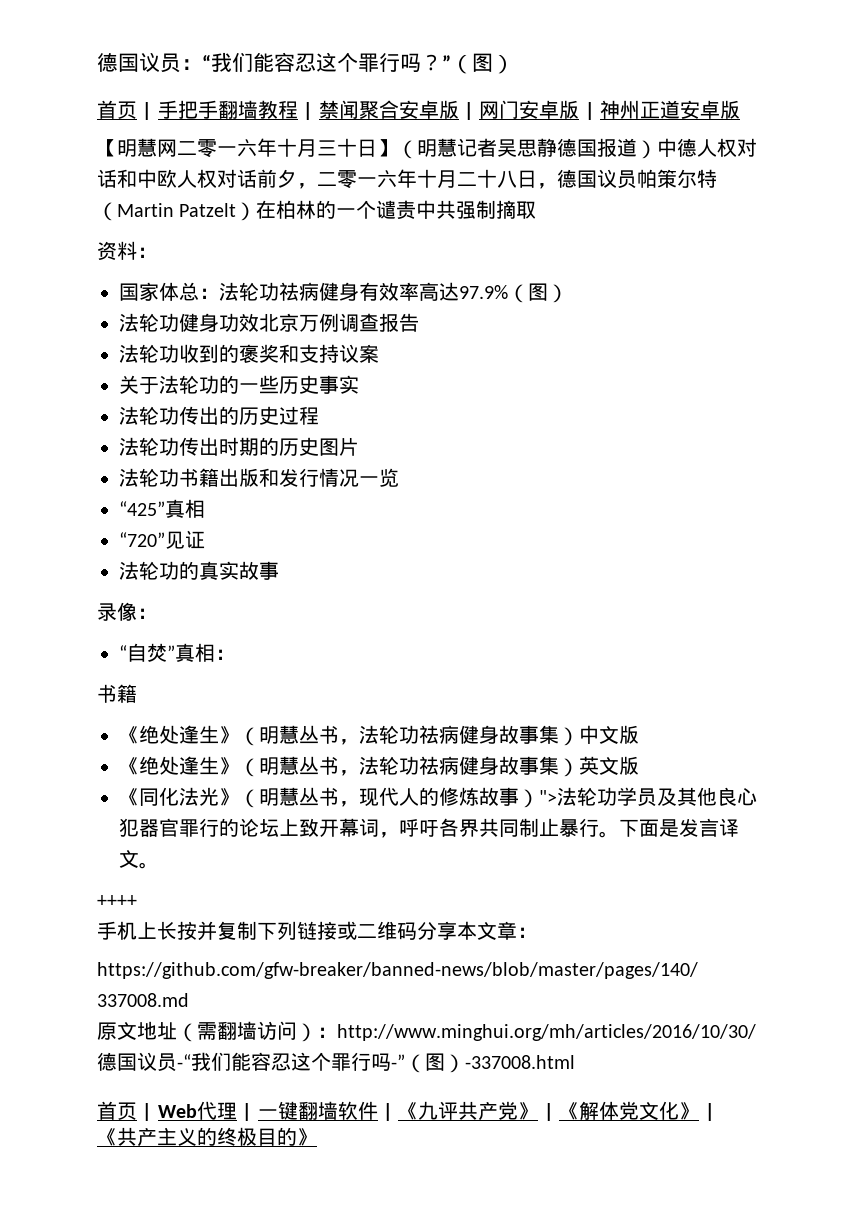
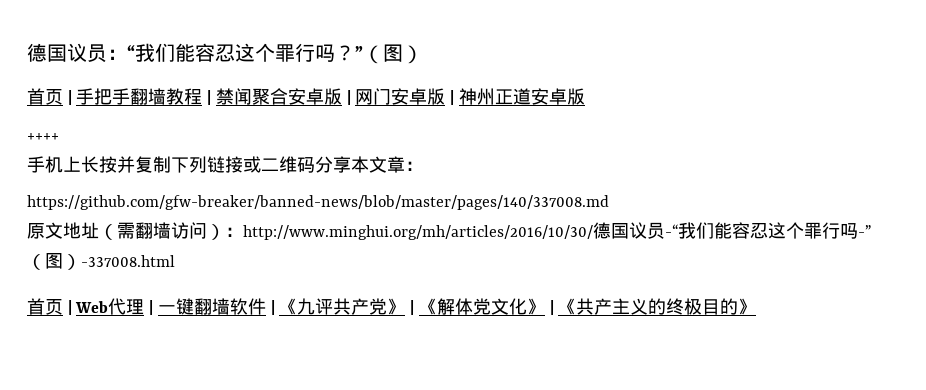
- 【明慧网二零一六年十月三十日】（明慧记者吴思静德国报道）中德人权对话和中欧人权对话前夕，二零一六年十月二十八日，德国议员帕策尔特（Martin Patzelt）在柏林的一个谴责中共强制摘取
- 资料：
- 国家体总：法轮功祛病健身有效率高达97.9%（图）
- 法轮功健身功效北京万例调查报告
- 法轮功收到的褒奖和支持议案
- 关于法轮功的一些历史事实
- 法轮功传出的历史过程
- 法轮功传出时期的历史图片
- 法轮功书籍出版和发行情况一览
- “425”真相
- “720”见证
- 法轮功的真实故事
- 录像：
- “自焚”真相：
- 书籍
- 《绝处逢生》（明慧丛书，法轮功祛病健身故事集）中文版
- 《绝处逢生》（明慧丛书，法轮功祛病健身故事集）英文版
- 《同化法光》（明慧丛书，现代人的修炼故事）">法轮功学员及其他良心犯器官罪行的论坛上致开幕词，呼吁各界共同制止暴行。下面是发言译文。

